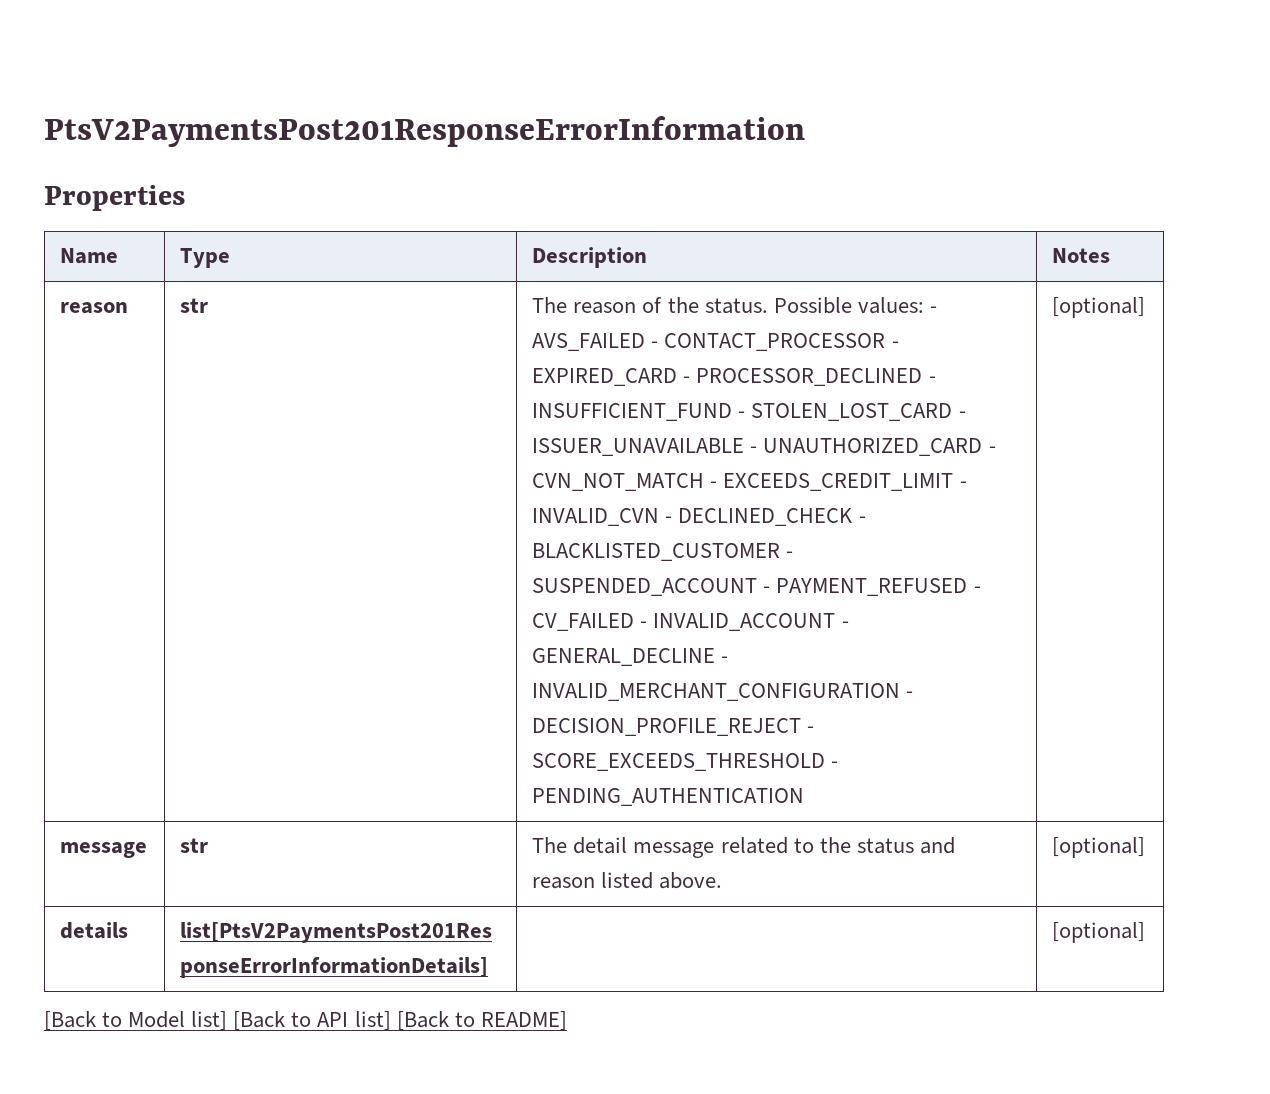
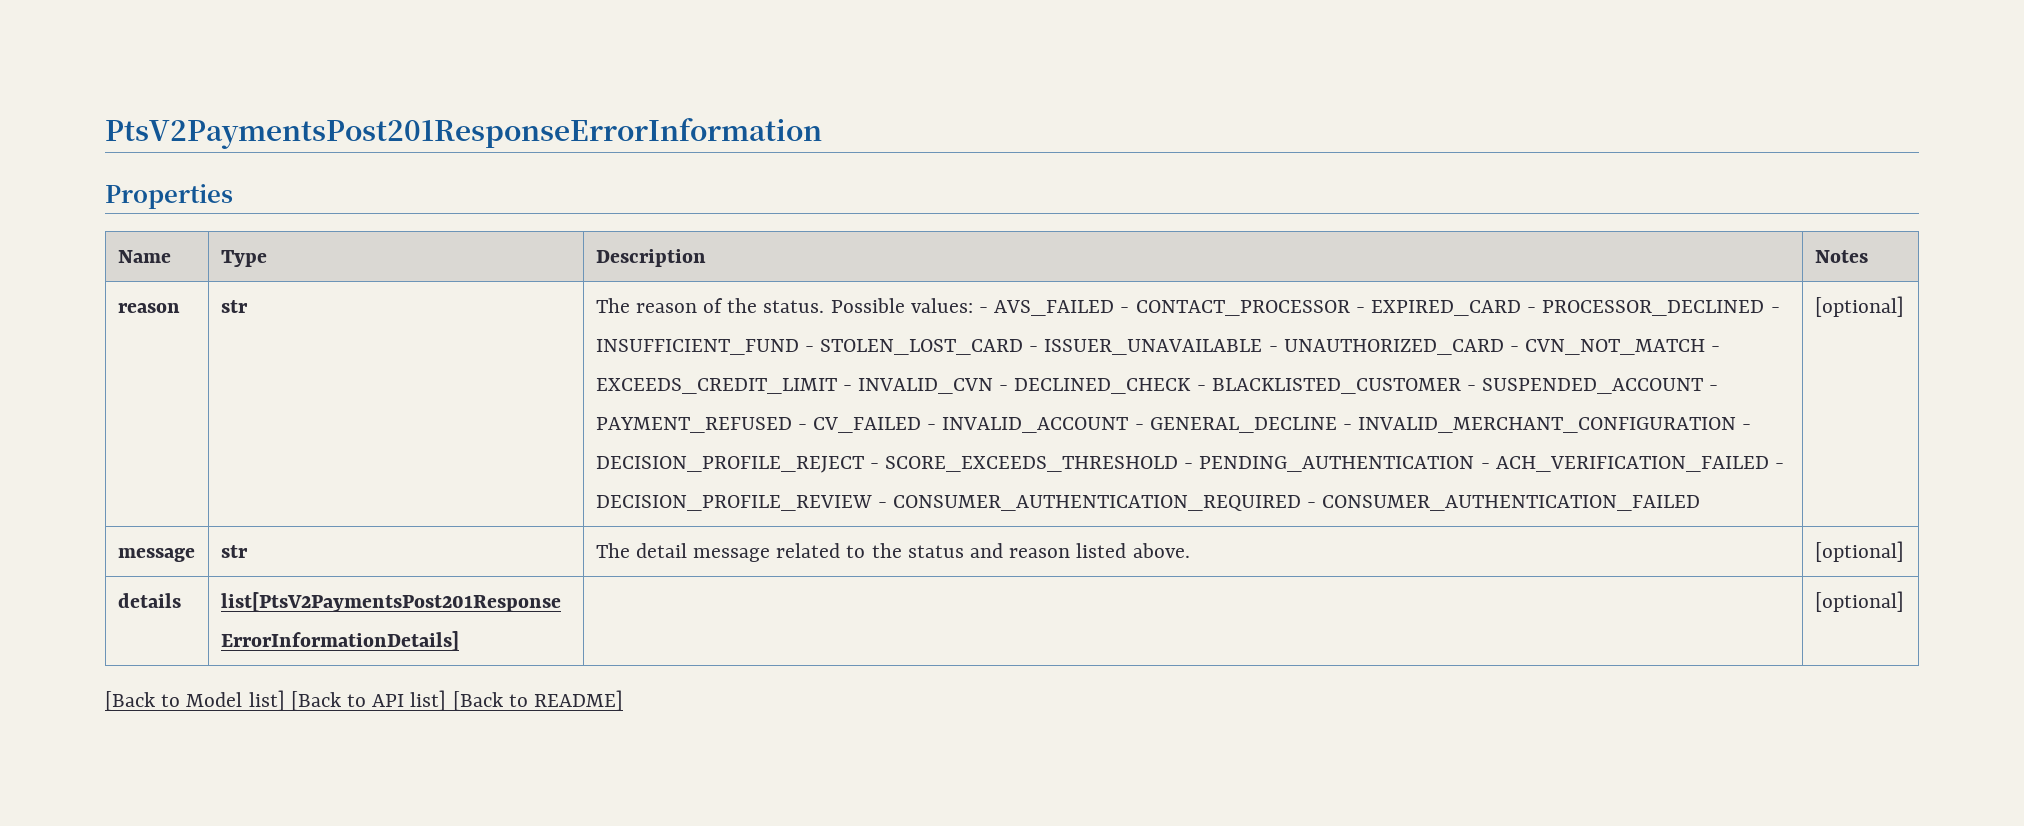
- Possible values: - AVS_FAILED - CONTACT_PROCESSOR - EXPIRED_CARD - PROCESSOR_DECLINED - INSUFFICIENT_FUND - STOLEN_LOST_CARD - ISSUER_UNAVAILABLE - UNAUTHORIZED_CARD - CVN_NOT_MATCH - EXCEEDS_CREDIT_LIMIT - INVALID_CVN - DECLINED_CHECK - BLACKLISTED_CUSTOMER - SUSPENDED_ACCOUNT - PAYMENT_REFUSED - CV_FAILED - INVALID_ACCOUNT - GENERAL_DECLINE - INVALID_MERCHANT_CONFIGURATION - DECISION_PROFILE_REJECT - SCORE_EXCEEDS_THRESHOLD - PENDING_AUTHENTICATION
+ Possible values: - AVS_FAILED - CONTACT_PROCESSOR - EXPIRED_CARD - PROCESSOR_DECLINED - INSUFFICIENT_FUND - STOLEN_LOST_CARD - ISSUER_UNAVAILABLE - UNAUTHORIZED_CARD - CVN_NOT_MATCH - EXCEEDS_CREDIT_LIMIT - INVALID_CVN - DECLINED_CHECK - BLACKLISTED_CUSTOMER - SUSPENDED_ACCOUNT - PAYMENT_REFUSED - CV_FAILED - INVALID_ACCOUNT - GENERAL_DECLINE - INVALID_MERCHANT_CONFIGURATION - DECISION_PROFILE_REJECT - SCORE_EXCEEDS_THRESHOLD - PENDING_AUTHENTICATION - ACH_VERIFICATION_FAILED - DECISION_PROFILE_REVIEW - CONSUMER_AUTHENTICATION_REQUIRED - CONSUMER_AUTHENTICATION_FAILED

